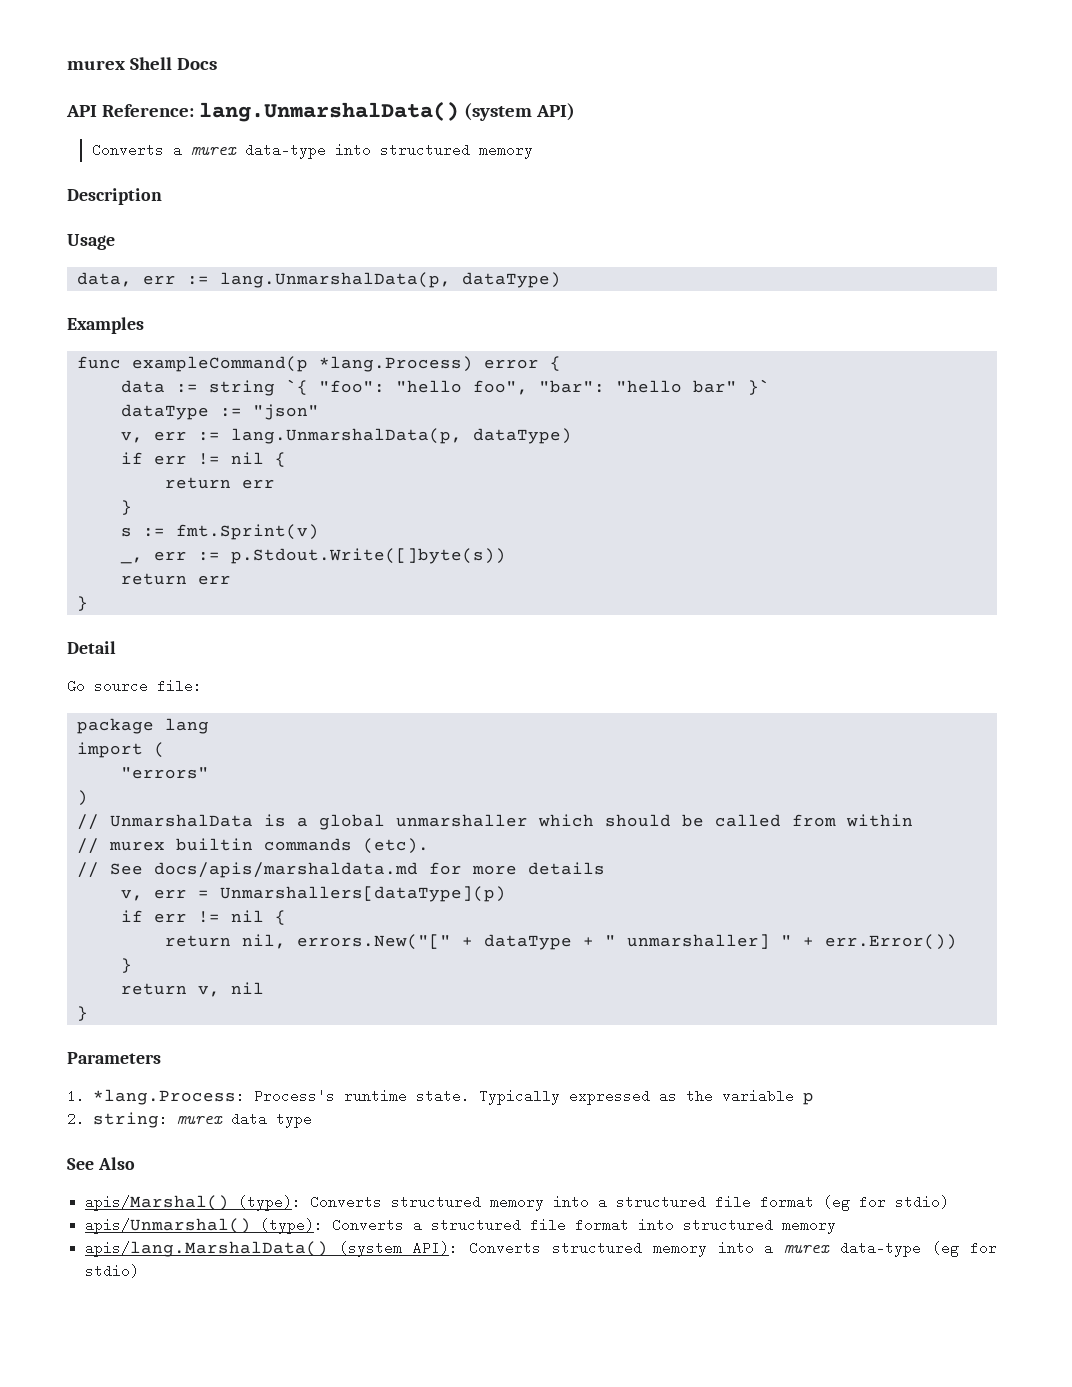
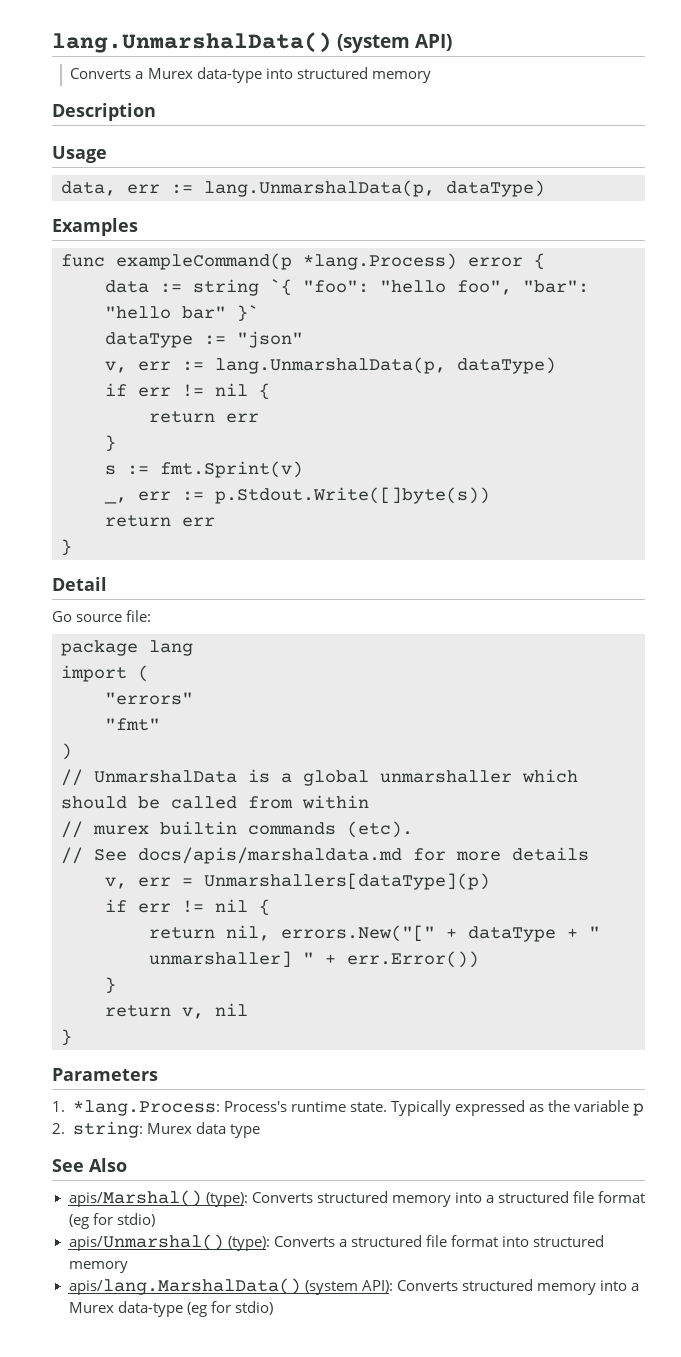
- murex Shell Docs
- API Reference: lang.UnmarshalData() (system API)
+ lang.UnmarshalData() (system API)
- Converts a murex data-type into structured memory
+ Converts a Murex data-type into structured memory
+ "fmt"
- 2. string: murex data type
+ 2. string: Murex data type
- apis/lang.MarshalData() (system API): Converts structured memory into a murex data-type (eg for stdio)
+ apis/lang.MarshalData() (system API): Converts structured memory into a Murex data-type (eg for stdio)

